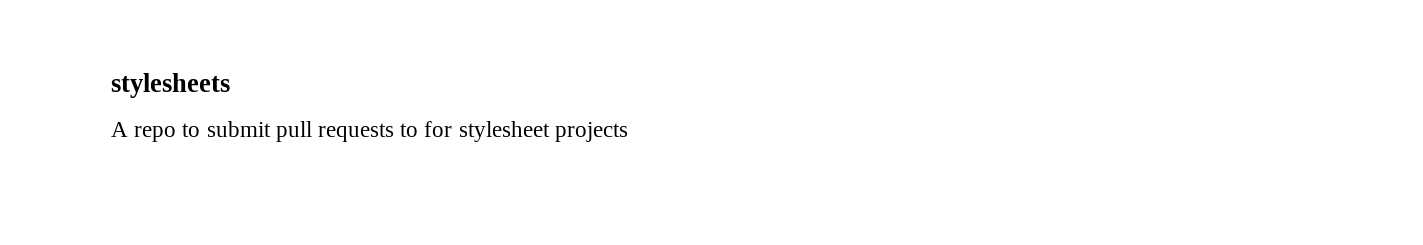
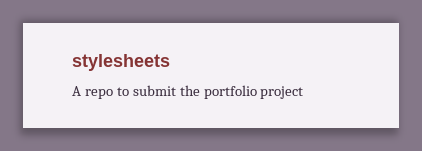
- A repo to submit pull requests to for stylesheet projects
+ A repo to submit the portfolio project

